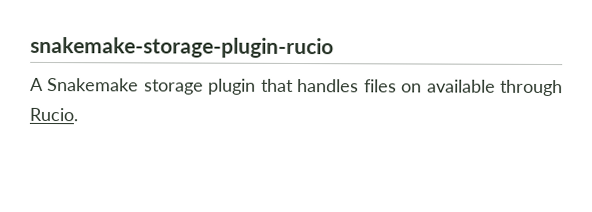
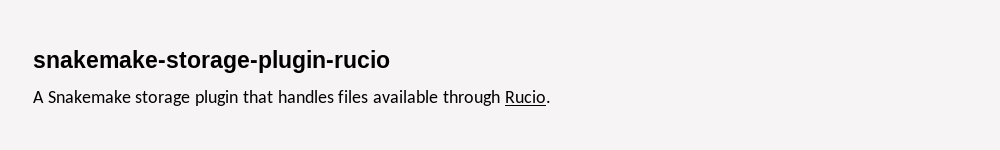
- A Snakemake storage plugin that handles files on available through Rucio.
+ A Snakemake storage plugin that handles files available through Rucio.

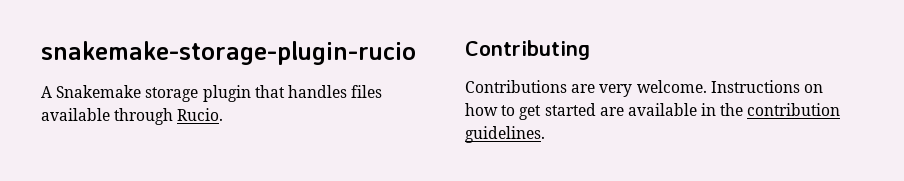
+ Contributing
+ Contributions are very welcome. Instructions on how to get started are available in the contribution guidelines.

